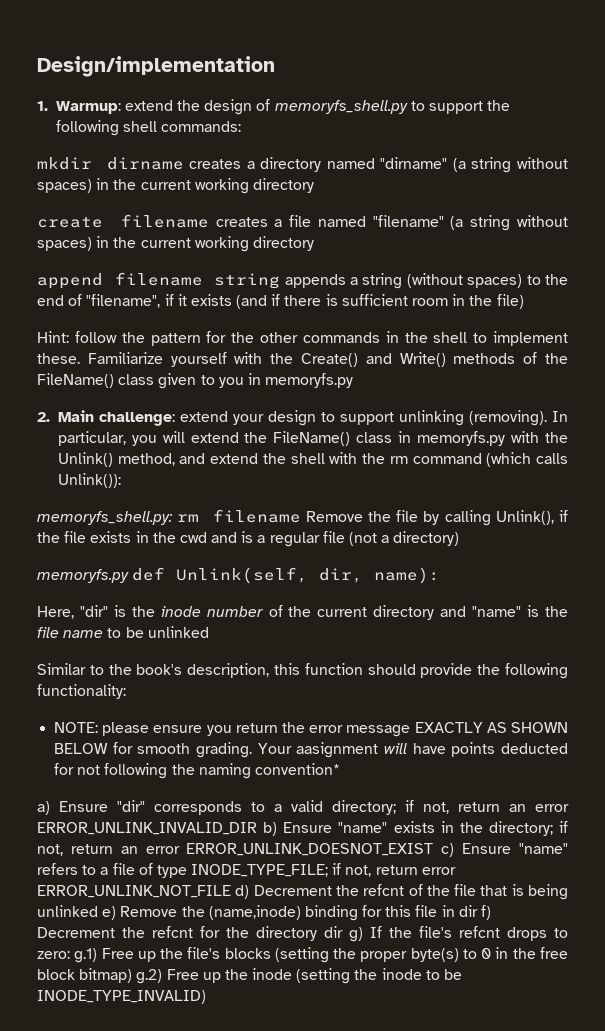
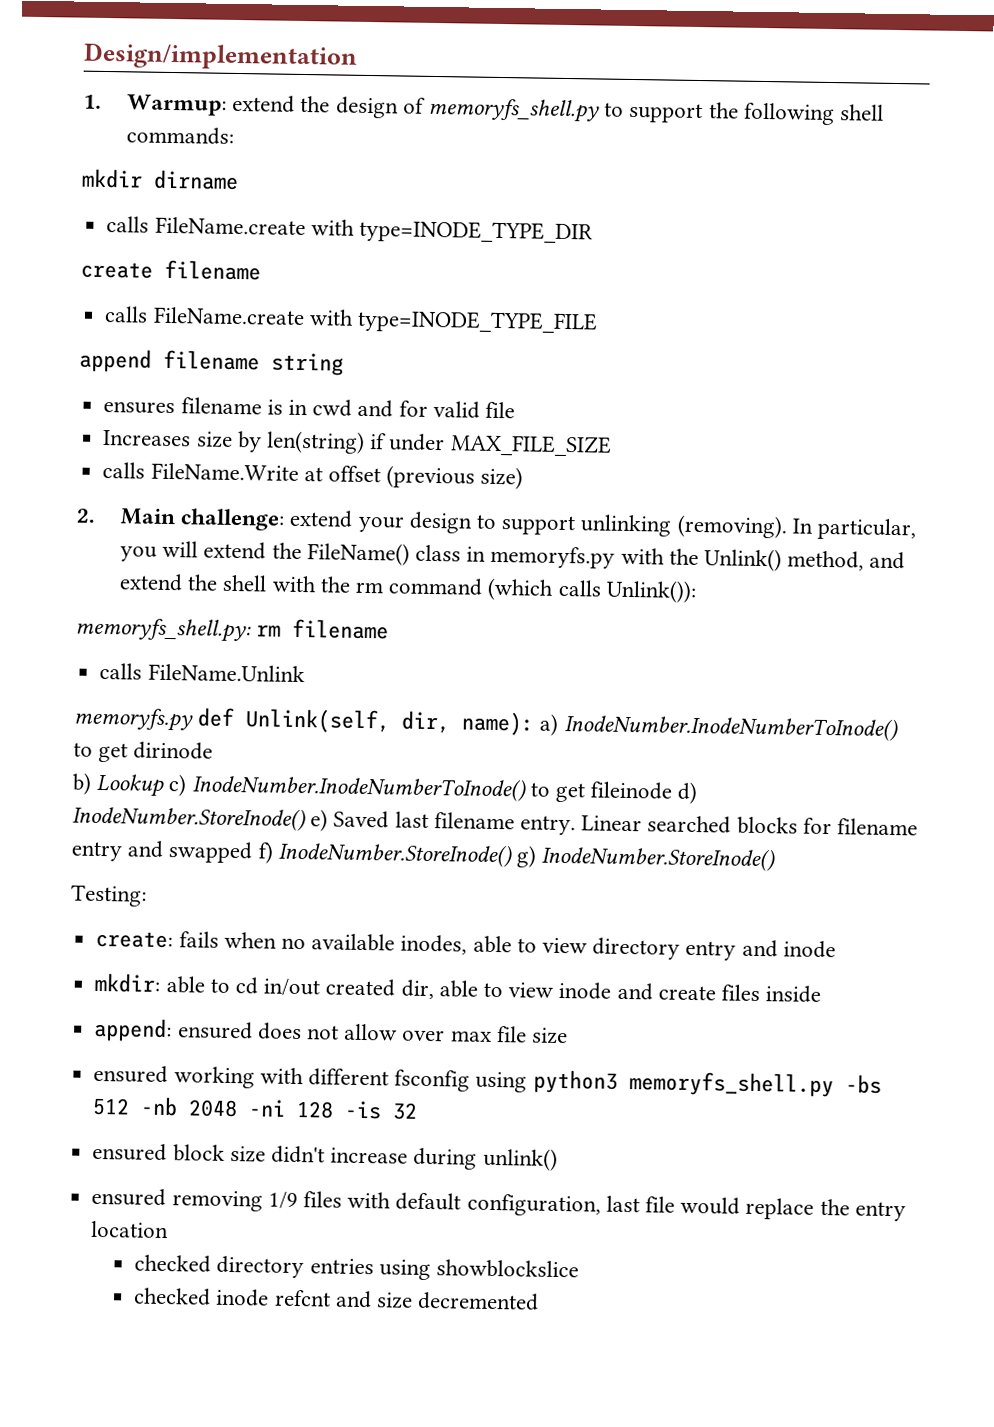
- mkdir dirname creates a directory named "dirname" (a string without spaces) in the current working directory
- create filename creates a file named "filename" (a string without spaces) in the current working directory
- append filename string appends a string (without spaces) to the end of "filename", if it exists (and if there is sufficient room in the file)
- Hint: follow the pattern for the other commands in the shell to implement these. Familiarize yourself with the Create() and Write() methods of the FileName() class given to you in memoryfs.py
+ mkdir dirname
+ calls FileName.create with type=INODE_TYPE_DIR
+ create filename
+ calls FileName.create with type=INODE_TYPE_FILE
+ append filename string
+ ensures filename is in cwd and for valid file
+ Increases size by len(string) if under MAX_FILE_SIZE
+ calls FileName.Write at offset (previous size)
- memoryfs_shell.py: rm filename Remove the file by calling Unlink(), if the file exists in the cwd and is a regular file (not a directory)
+ memoryfs_shell.py: rm filename
+ calls FileName.Unlink
- memoryfs.py def Unlink(self, dir, name):
- Here, "dir" is the inode number of the current directory and "name" is the file name to be unlinked
- Similar to the book's description, this function should provide the following functionality:
- NOTE: please ensure you return the error message EXACTLY AS SHOWN BELOW for smooth grading. Your aasignment will have points deducted for not following the naming convention*
- a) Ensure "dir" corresponds to a valid directory; if not, return an error ERROR_UNLINK_INVALID_DIR b) Ensure "name" exists in the directory; if not, return an error ERROR_UNLINK_DOESNOT_EXIST c) Ensure "name" refers to a file of type INODE_TYPE_FILE; if not, return error ERROR_UNLINK_NOT_FILE d) Decrement the refcnt of the file that is being unlinked e) Remove the (name,inode) binding for this file in dir f) Decrement the refcnt for the directory dir g) If the file's refcnt drops to zero: g.1) Free up the file's blocks (setting the proper byte(s) to 0 in the free block bitmap) g.2) Free up the inode (setting the inode to be INODE_TYPE_INVALID)
+ memoryfs.py def Unlink(self, dir, name): a) InodeNumber.InodeNumberToInode() to get dirinode
+ b) Lookup c) InodeNumber.InodeNumberToInode() to get fileinode d) InodeNumber.StoreInode() e) Saved last filename entry. Linear searched blocks for filename entry and swapped f) InodeNumber.StoreInode() g) InodeNumber.StoreInode()
+ Testing:
+ create: fails when no available inodes, able to view directory entry and inode
+ mkdir: able to cd in/out created dir, able to view inode and create files inside
+ append: ensured does not allow over max file size
+ ensured working with different fsconfig using python3 memoryfs_shell.py -bs 512 -nb 2048 -ni 128 -is 32
+ ensured block size didn't increase during unlink()
+ ensured removing 1/9 files with default configuration, last file would replace the entry location
+ checked directory entries using showblockslice
+ checked inode refcnt and size decremented

